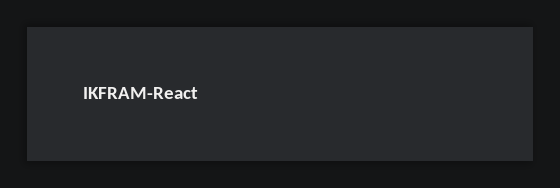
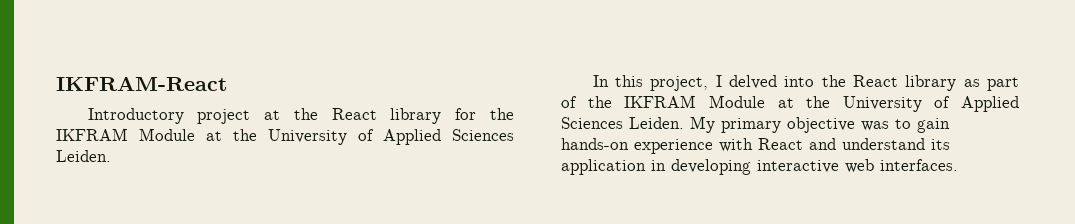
+ Introductory project at the React library for the IKFRAM Module at the University of Applied Sciences Leiden.
+ In this project, I delved into the React library as part of the IKFRAM Module at the University of Applied Sciences Leiden. My primary objective was to gain hands-on experience with React and understand its application in developing interactive web interfaces.

